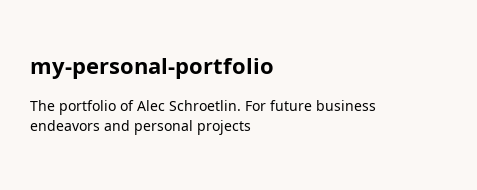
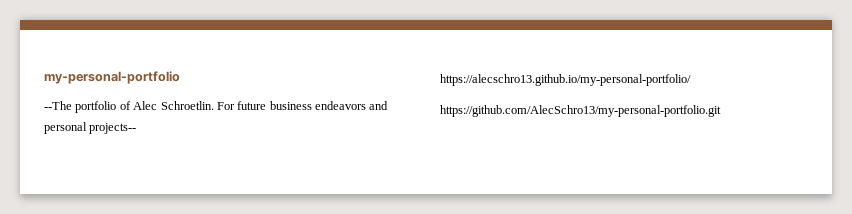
- The portfolio of Alec Schroetlin.
+ --The portfolio of Alec Schroetlin.
- For future business endeavors and personal projects
+ For future business endeavors and personal projects--
+ https://alecschro13.github.io/my-personal-portfolio/
+ https://github.com/AlecSchro13/my-personal-portfolio.git

